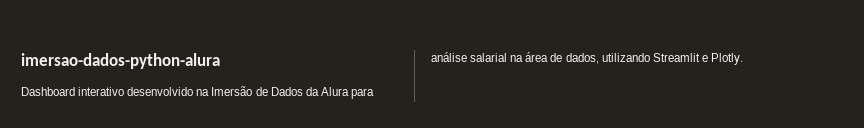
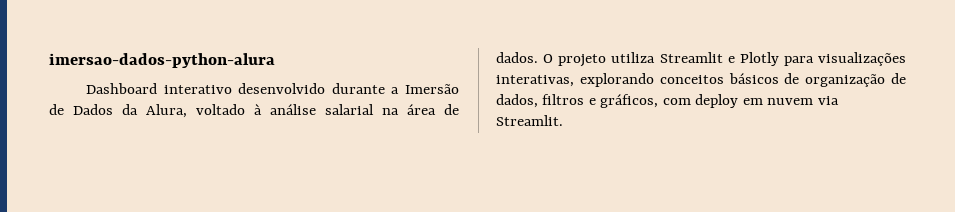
- Dashboard interativo desenvolvido na Imersão de Dados da Alura para análise salarial na área de dados, utilizando Streamlit e Plotly.
+ Dashboard interativo desenvolvido durante a Imersão de Dados da Alura, voltado à análise salarial na área de dados. O projeto utiliza Streamlit e Plotly para visualizações interativas, explorando conceitos básicos de organização de dados, filtros e gráficos, com deploy em nuvem via Streamlit.

